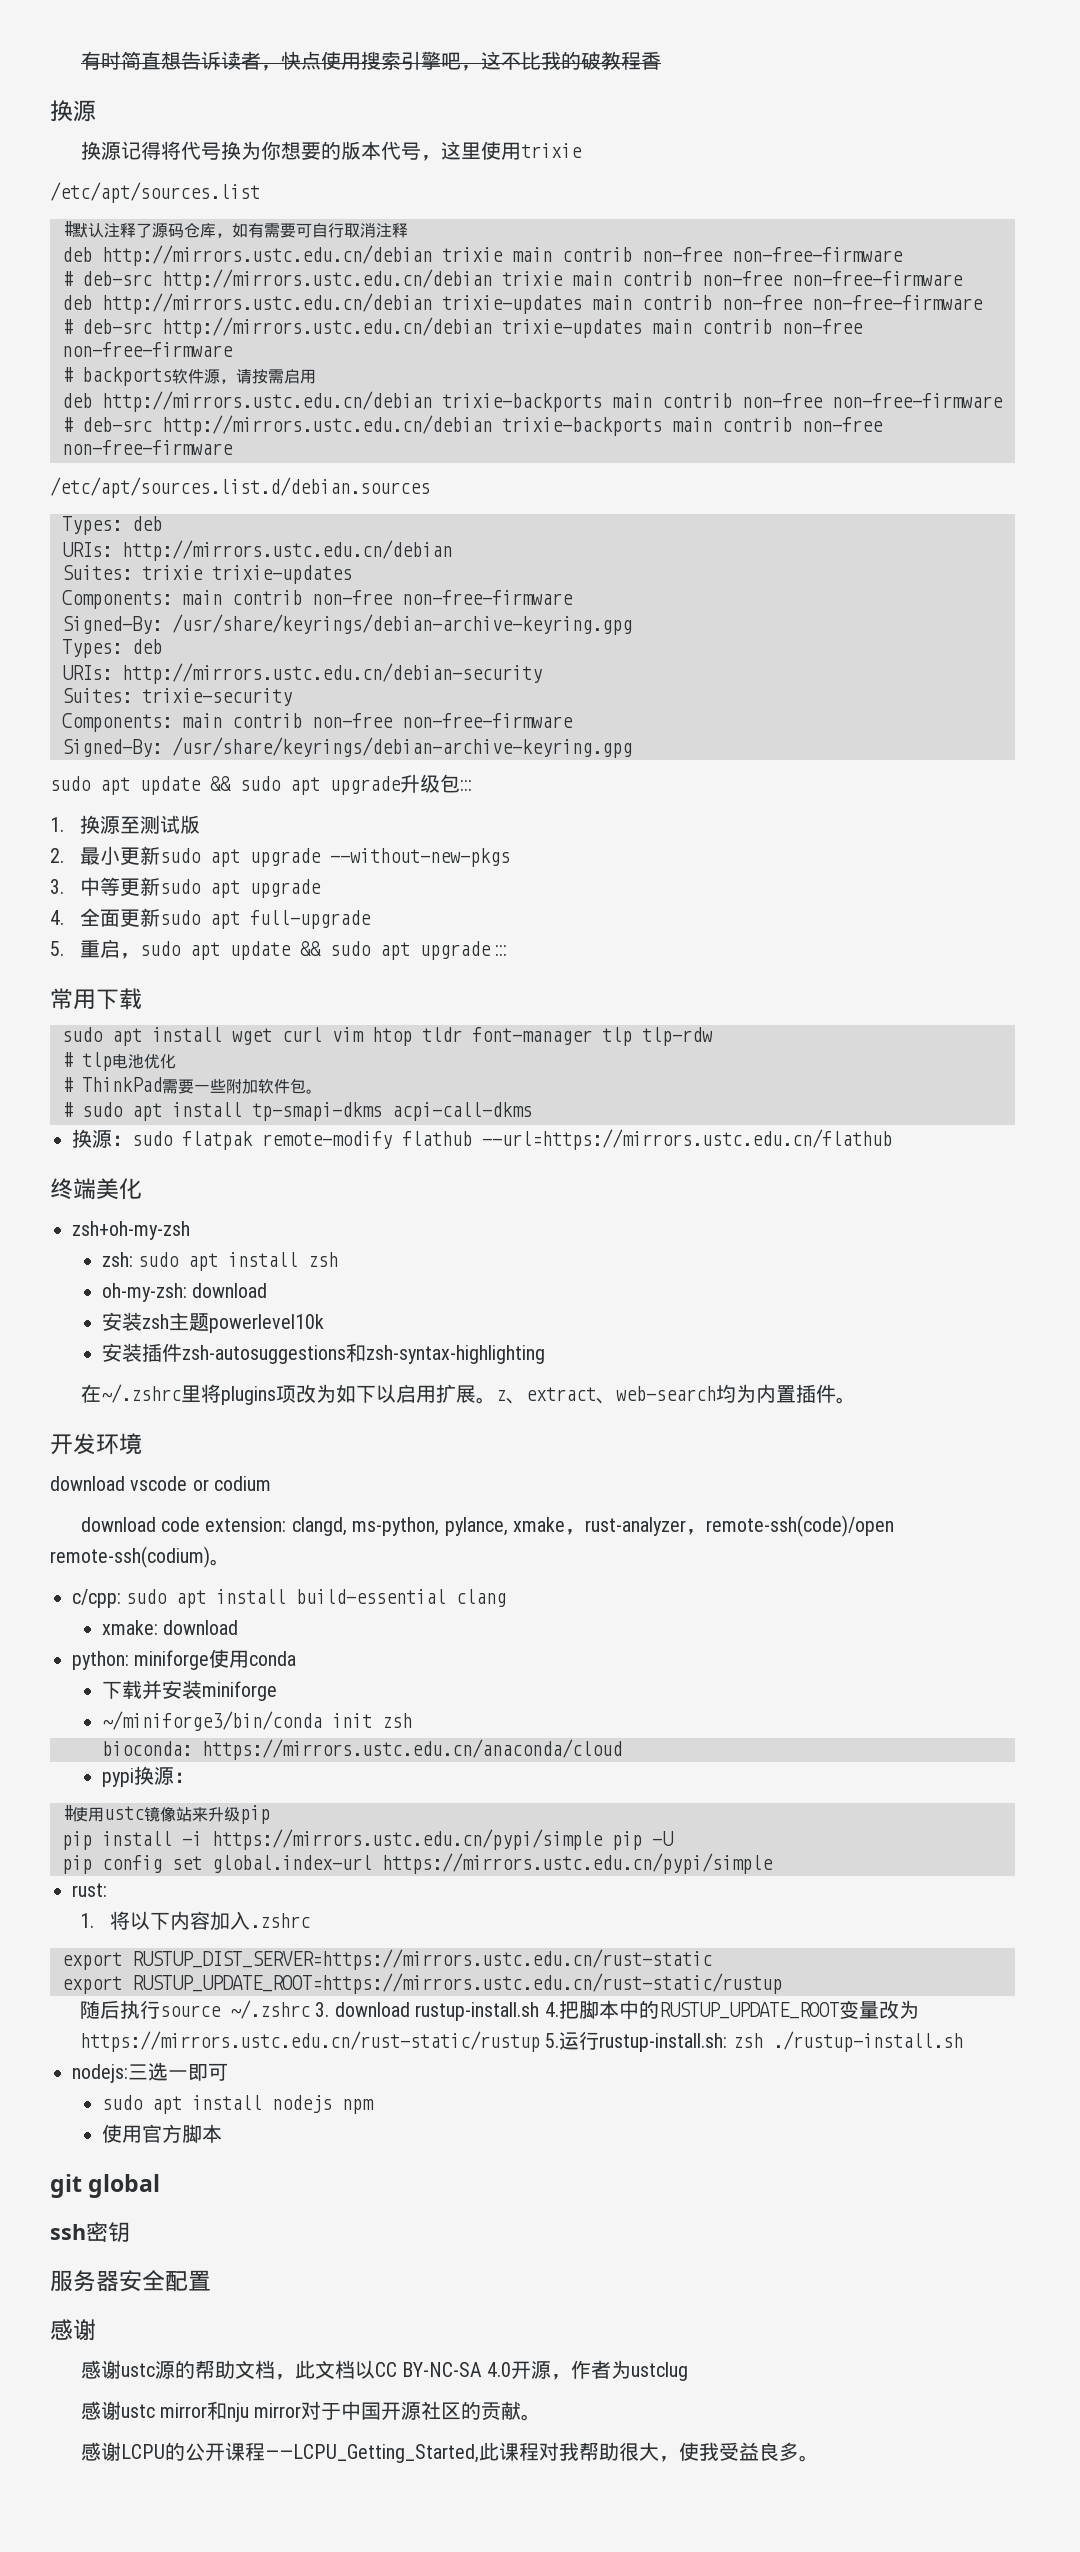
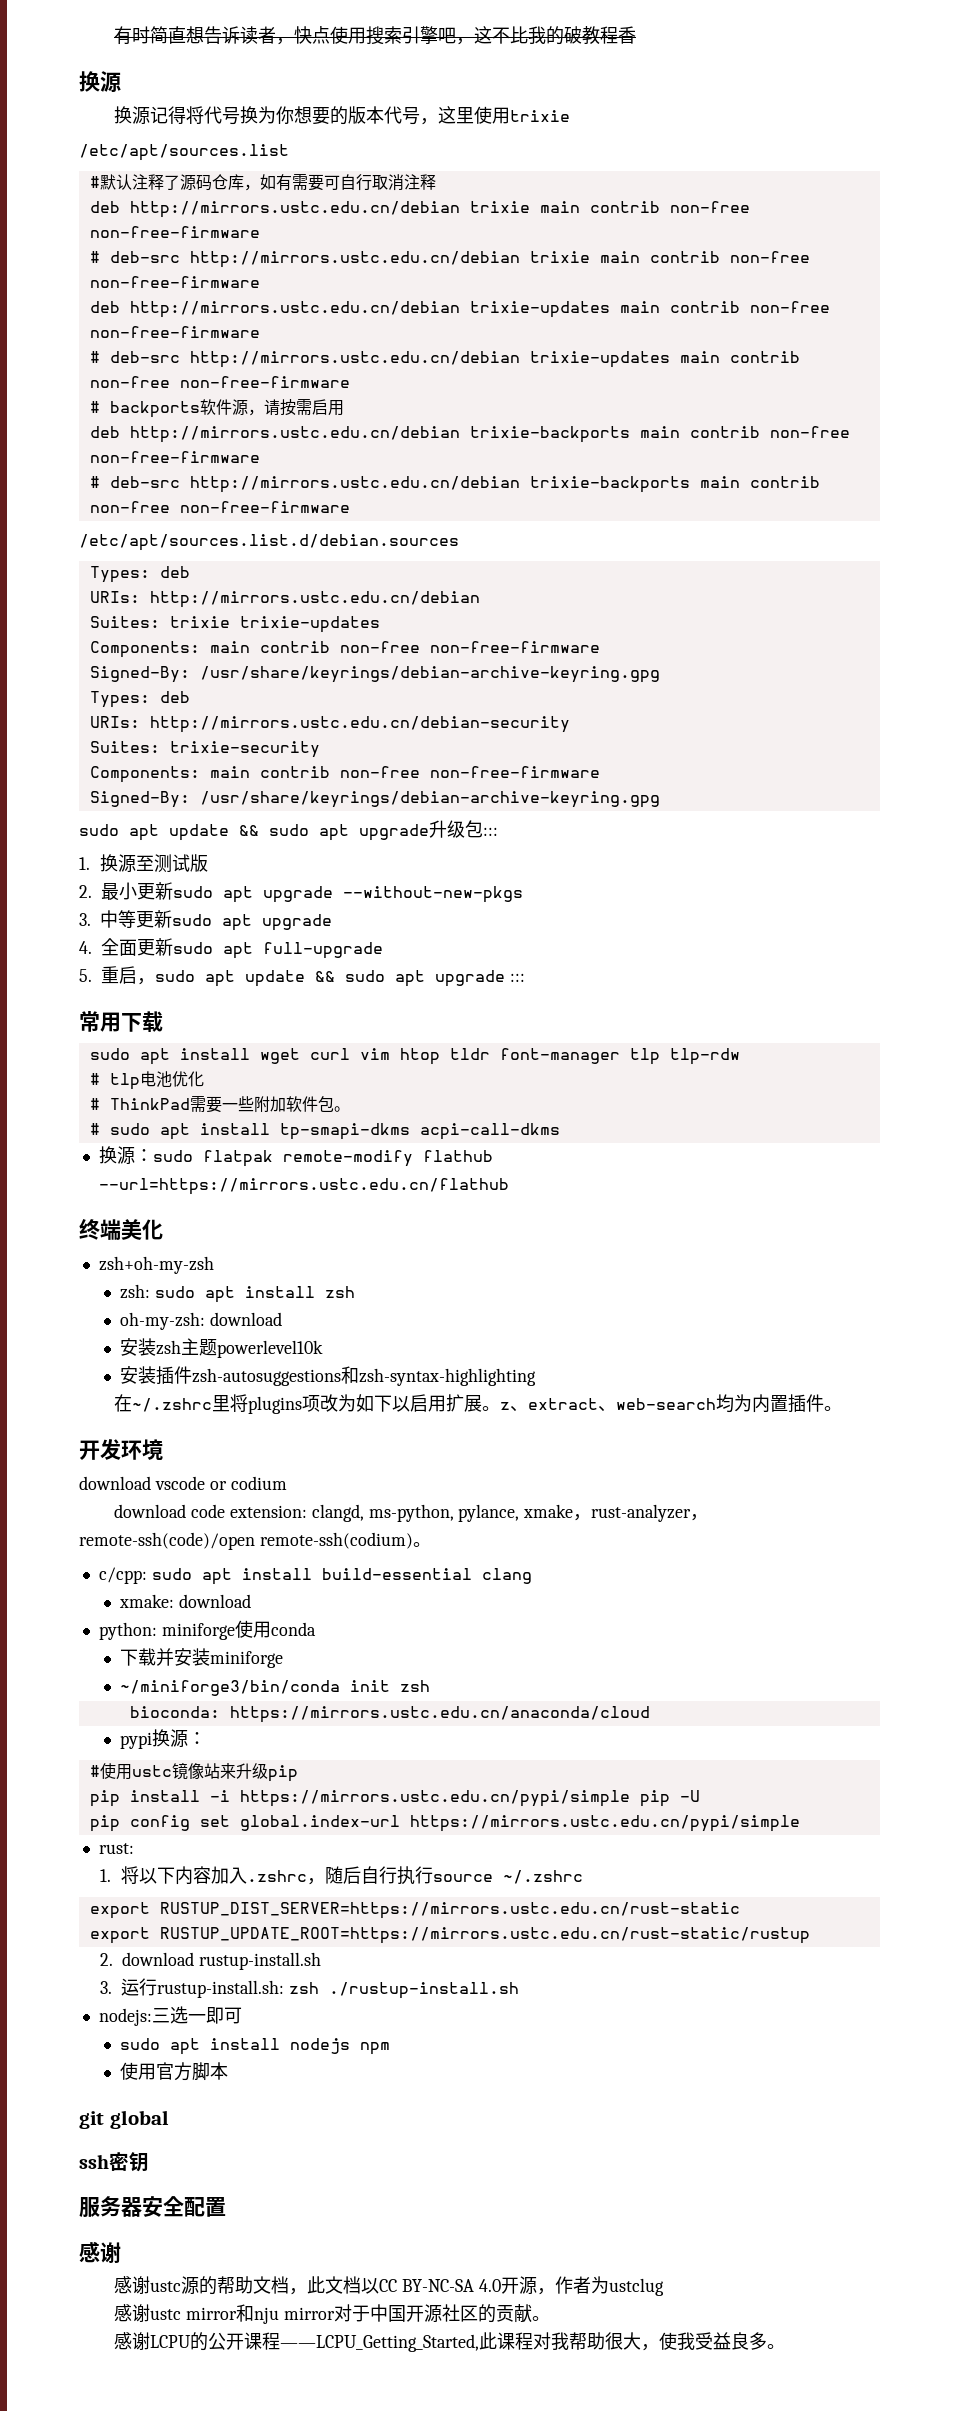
- 1.将以下内容加入.zshrc
+ 1.将以下内容加入.zshrc，随后自行执行source ~/.zshrc
- 随后执行source ~/.zshrc 3. download rustup-install.sh 4.把脚本中的RUSTUP_UPDATE_ROOT变量改为https://mirrors.ustc.edu.cn/rust-static/rustup 5.运行rustup-install.sh: zsh ./rustup-install.sh
+ 2. download rustup-install.sh
+ 3.运行rustup-install.sh: zsh ./rustup-install.sh

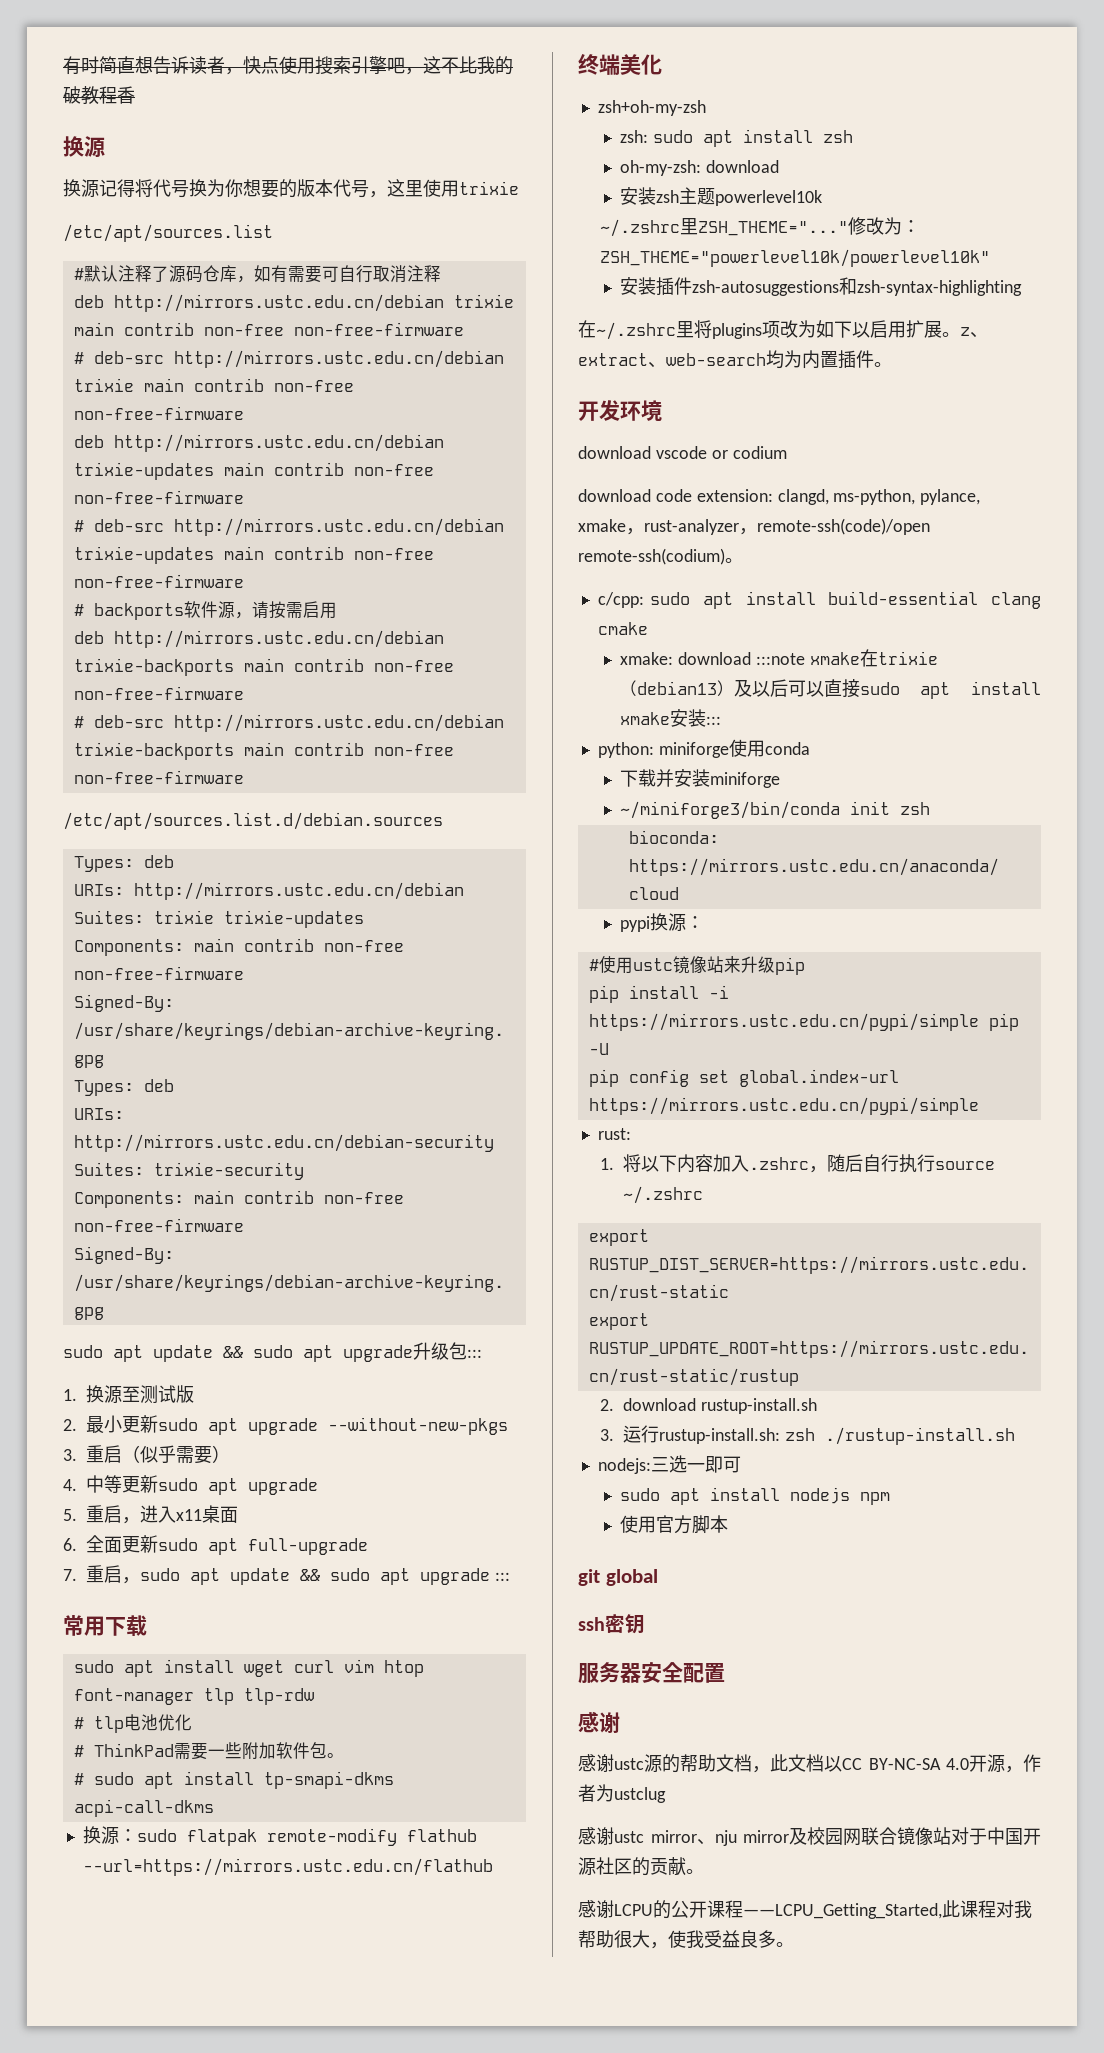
- 3.中等更新sudo apt upgrade
+ 3.重启（似乎需要）
+ 4.中等更新sudo apt upgrade
- 4.全面更新sudo apt full-upgrade
+ 5.重启，进入x11桌面
+ 6.全面更新sudo apt full-upgrade
- 5.重启，sudo apt update && sudo apt upgrade :::
+ 7.重启，sudo apt update && sudo apt upgrade :::
- sudo apt install wget curl vim htop tldr font-manager tlp tlp-rdw
+ sudo apt install wget curl vim htop font-manager tlp tlp-rdw
+ ~/.zshrc里ZSH_THEME="..."修改为：ZSH_THEME="powerlevel10k/powerlevel10k"
- c/cpp: sudo apt install build-essential clang
+ c/cpp: sudo apt install build-essential clang cmake
- xmake: download
+ xmake: download :::note xmake在trixie（debian13）及以后可以直接sudo apt install xmake安装:::
- 感谢ustc mirror和nju mirror对于中国开源社区的贡献。
+ 感谢ustc mirror、nju mirror及校园网联合镜像站对于中国开源社区的贡献。

